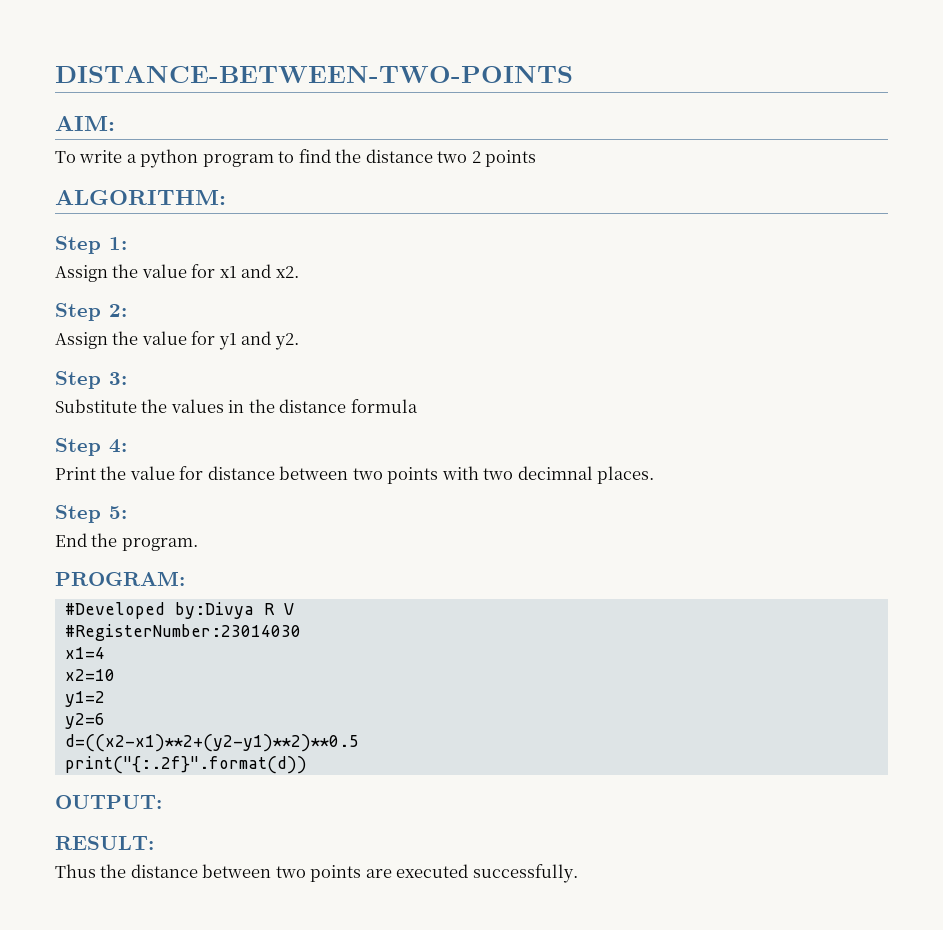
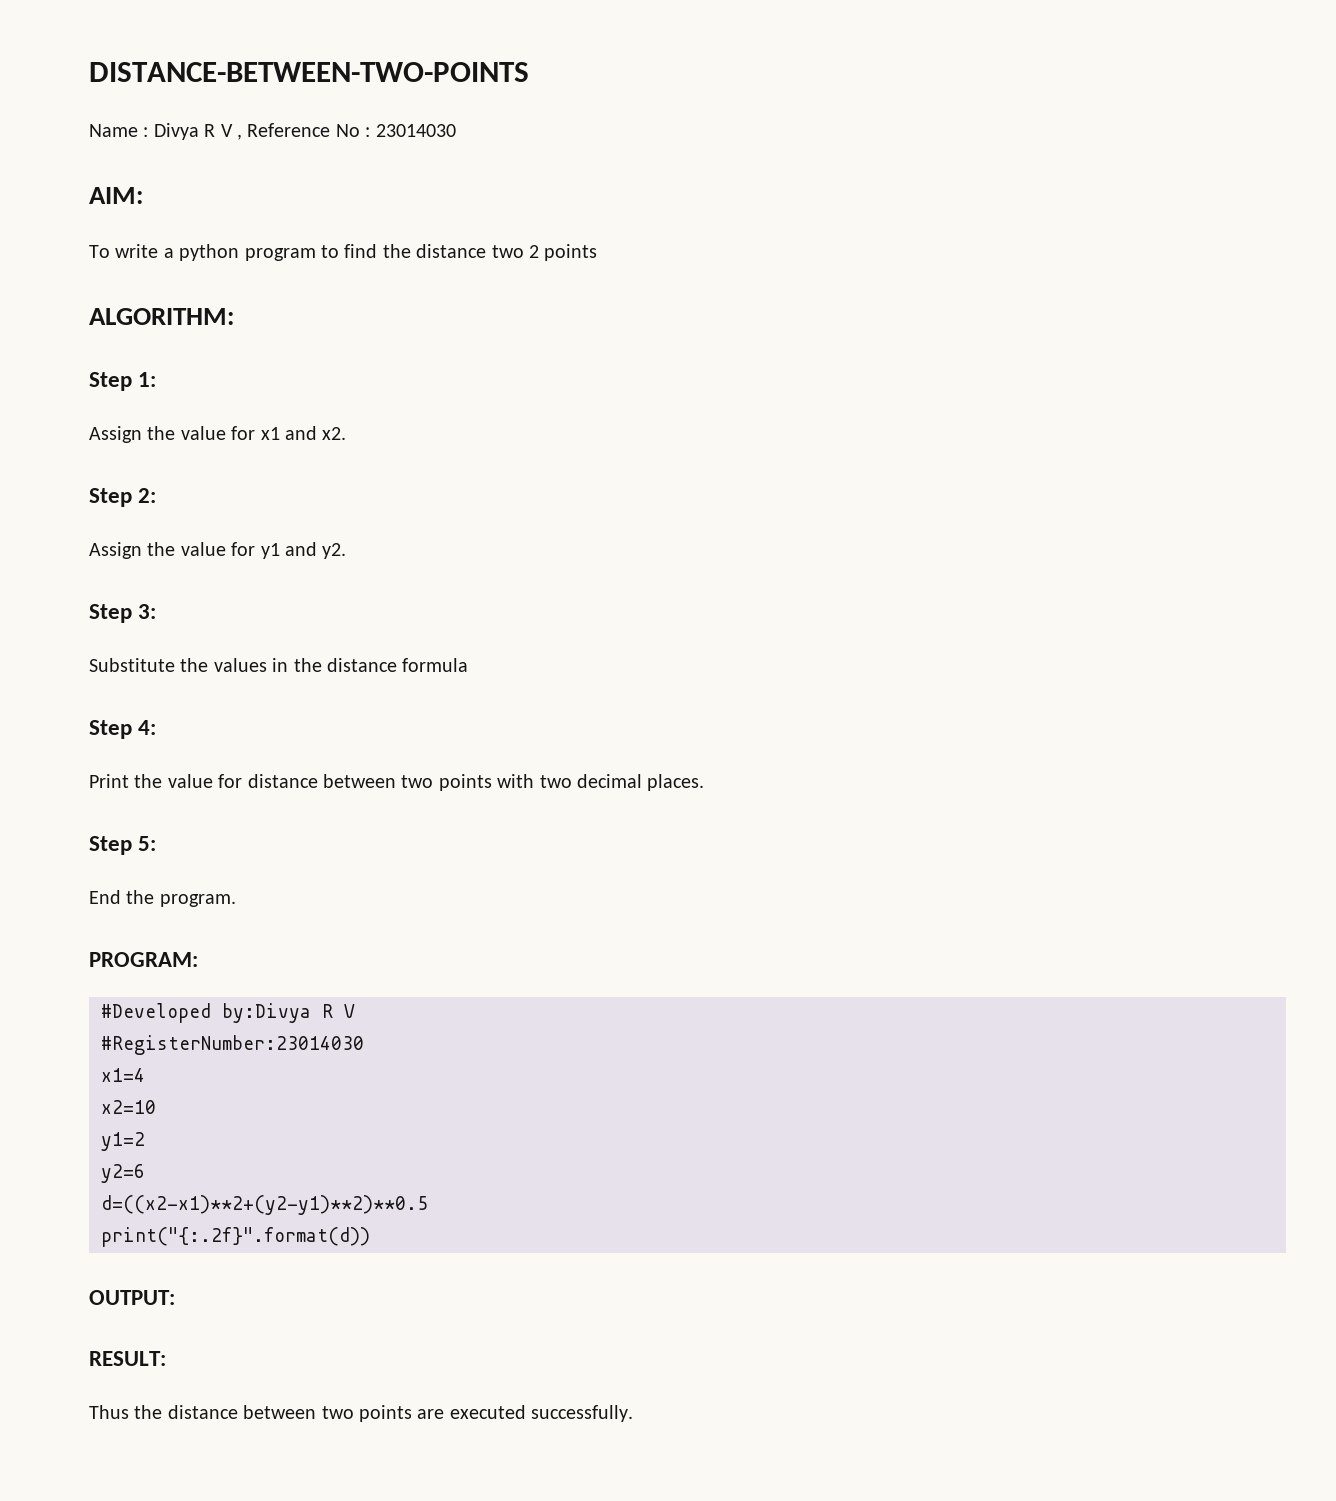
+ Name : Divya R V , Reference No : 23014030
- Print the value for distance between two points with two decimnal places.
+ Print the value for distance between two points with two decimal places.

